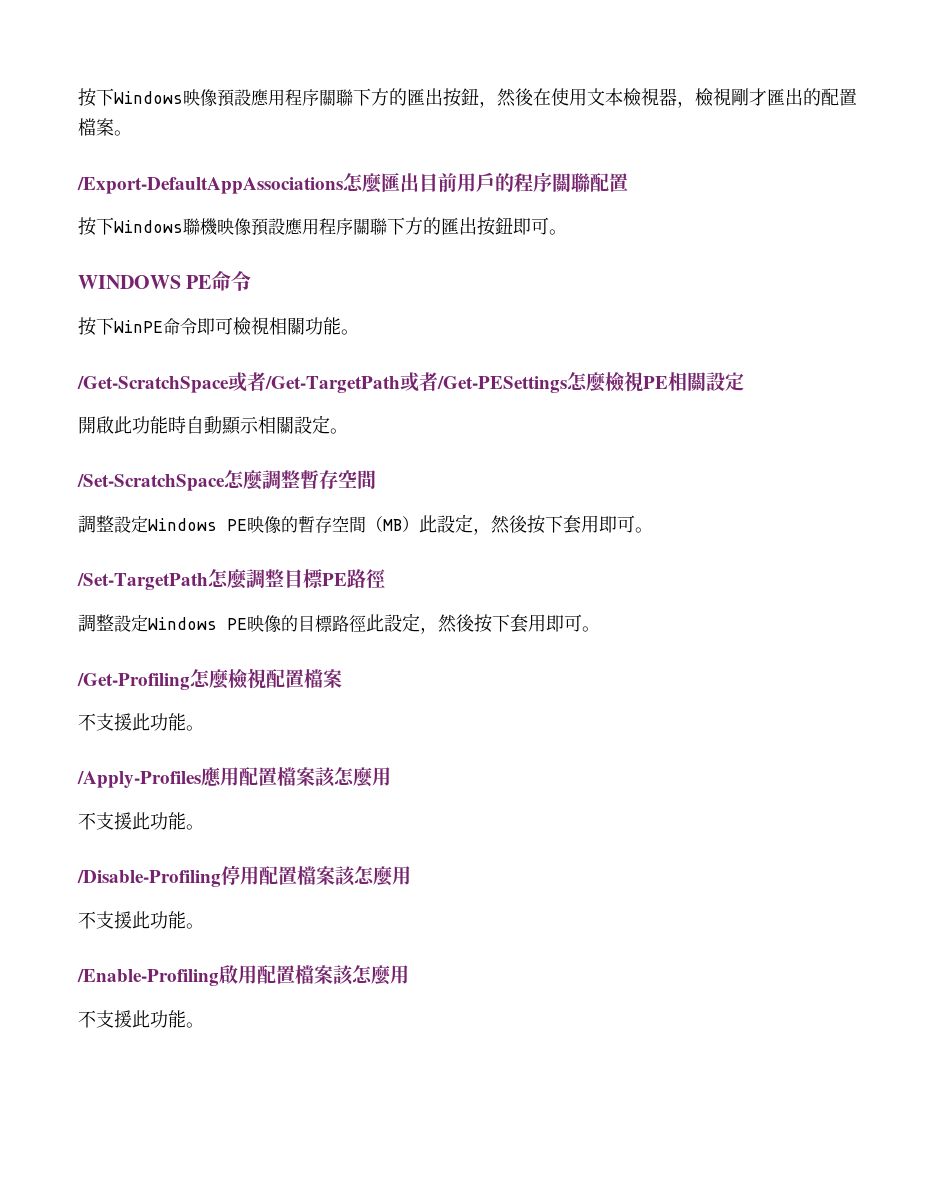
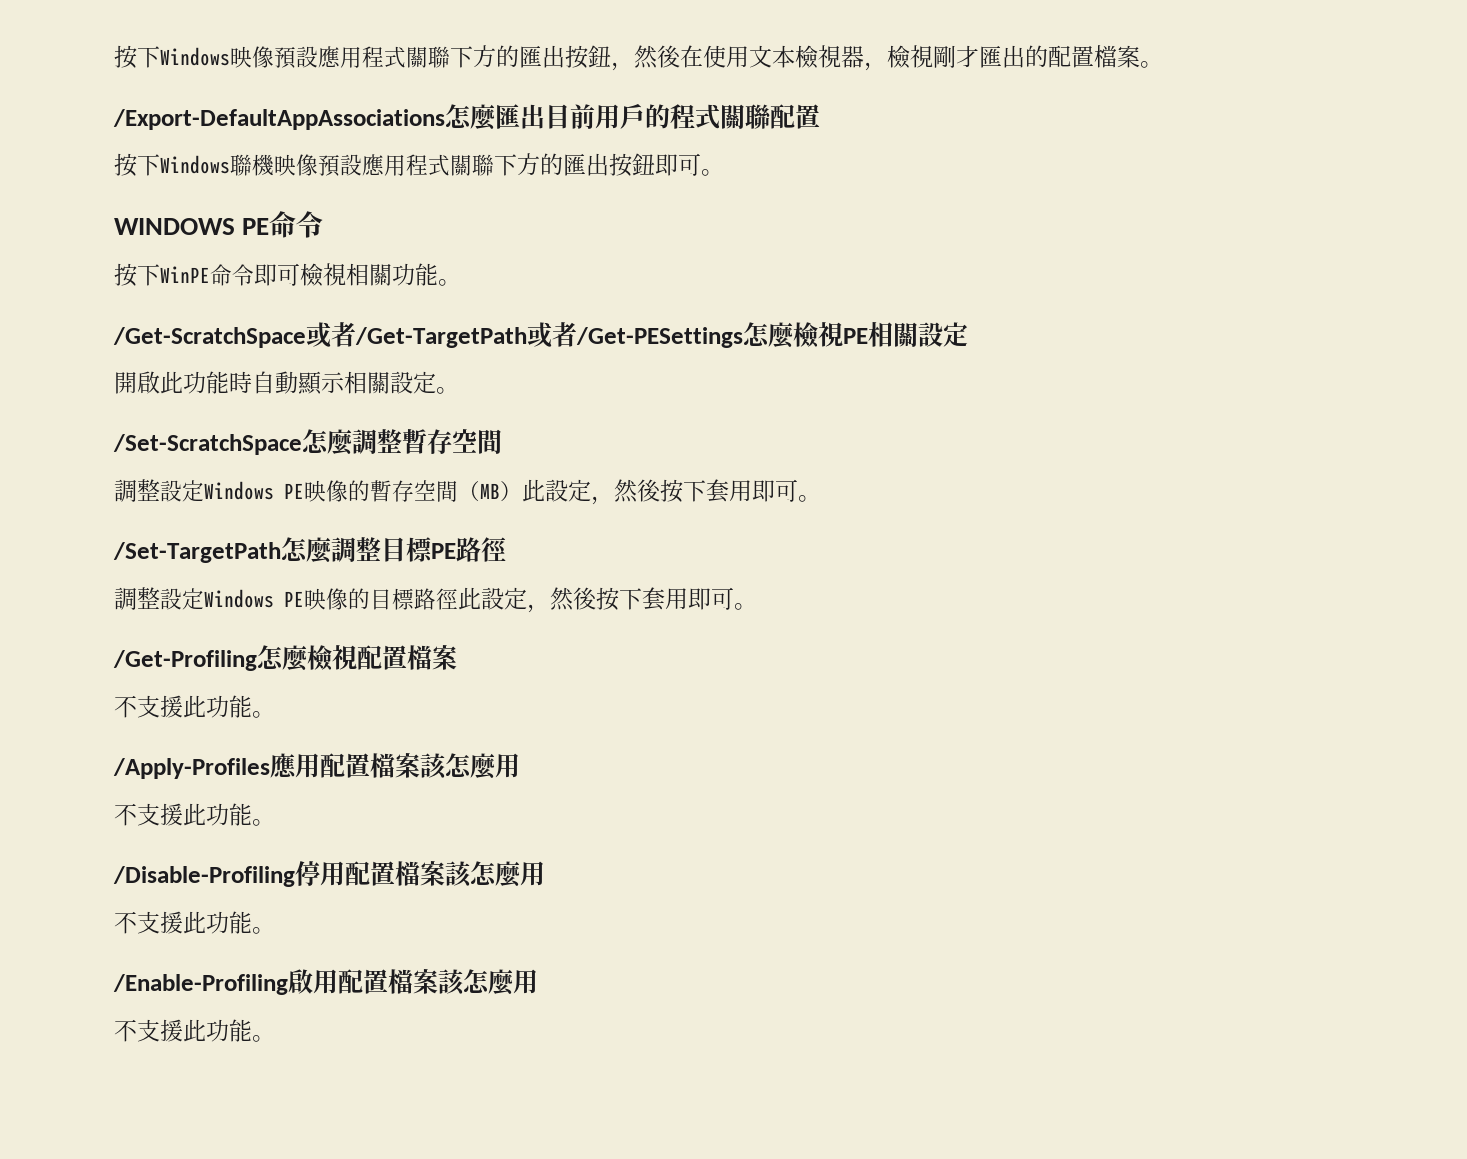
- 按下Windows映像預設應用程序關聯下方的匯出按鈕，然後在使用文本檢視器，檢視剛才匯出的配置檔案。
+ 按下Windows映像預設應用程式關聯下方的匯出按鈕，然後在使用文本檢視器，檢視剛才匯出的配置檔案。
- /Export-DefaultAppAssociations怎麼匯出目前用戶的程序關聯配置
+ /Export-DefaultAppAssociations怎麼匯出目前用戶的程式關聯配置
- 按下Windows聯機映像預設應用程序關聯下方的匯出按鈕即可。
+ 按下Windows聯機映像預設應用程式關聯下方的匯出按鈕即可。

